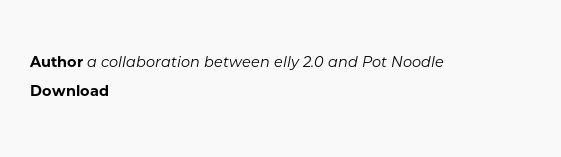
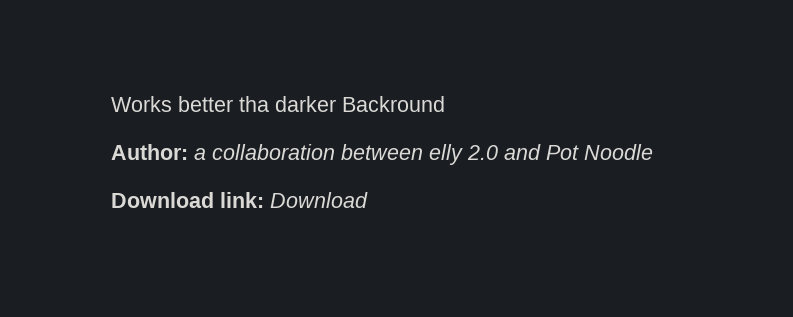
- Author a collaboration between elly 2.0 and Pot Noodle
+ Works better tha darker Backround
+ Author: a collaboration between elly 2.0 and Pot Noodle
- Download
+ Download link: Download

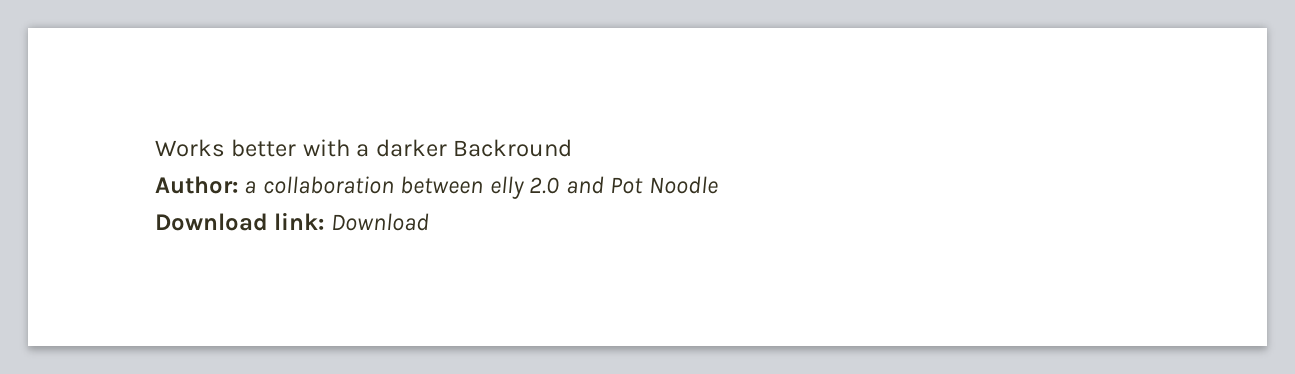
- Works better tha darker Backround
+ Works better with a darker Backround

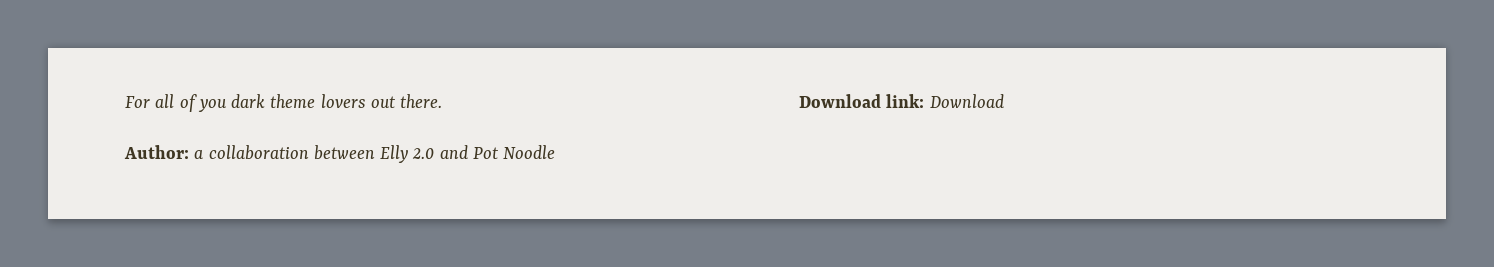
- Works better with a darker Backround
+ For all of you dark theme lovers out there.
- Author: a collaboration between elly 2.0 and Pot Noodle
+ Author: a collaboration between Elly 2.0 and Pot Noodle

